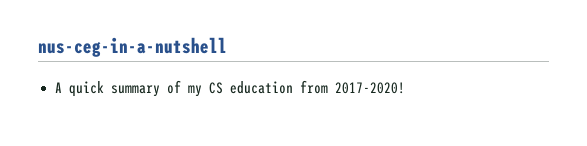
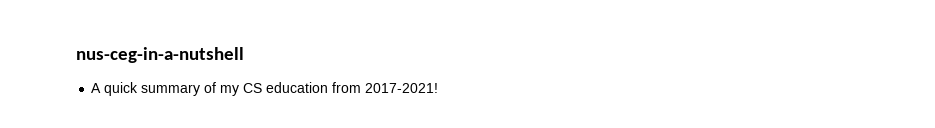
- A quick summary of my CS education from 2017-2020!
+ A quick summary of my CS education from 2017-2021!

